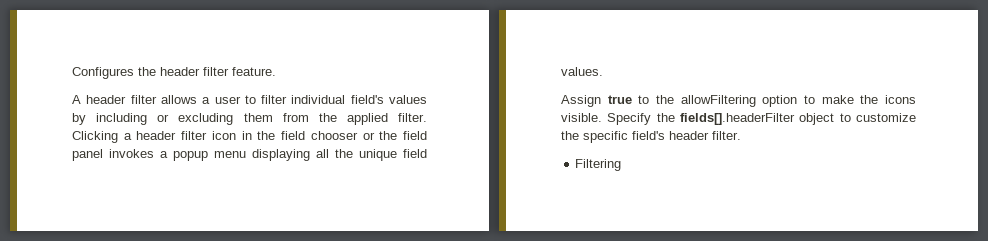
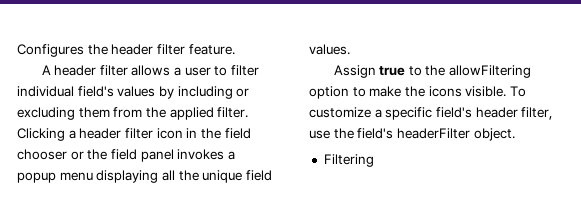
- Specify the fields[].headerFilter object to customize the specific field's header filter.
+ To customize a specific field's header filter, use the field's headerFilter object.

